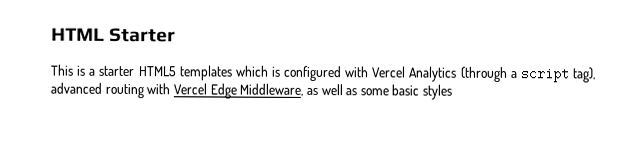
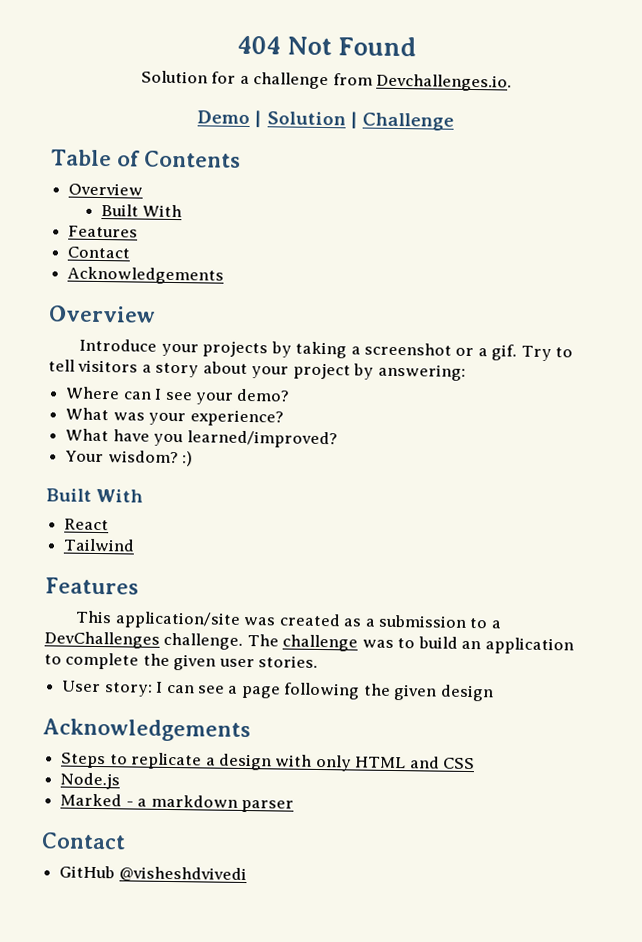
- HTML Starter
- This is a starter HTML5 templates which is configured with Vercel Analytics (through a script tag), advanced routing with Vercel Edge Middleware, as well as some basic styles
+ 404 Not Found
+ Solution for a challenge from Devchallenges.io.
+ Demo | Solution | Challenge
+ Table of Contents
+ Overview
+ Built With
+ Features
+ Contact
+ Acknowledgements
+ Overview
+ Introduce your projects by taking a screenshot or a gif. Try to tell visitors a story about your project by answering:
+ Where can I see your demo?
+ What was your experience?
+ What have you learned/improved?
+ Your wisdom? :)
+ Built With
+ React
+ Tailwind
+ Features
+ This application/site was created as a submission to a DevChallenges challenge. The challenge was to build an application to complete the given user stories.
+ User story: I can see a page following the given design
+ Acknowledgements
+ Steps to replicate a design with only HTML and CSS
+ Node.js
+ Marked - a markdown parser
+ Contact
+ GitHub @visheshdvivedi

